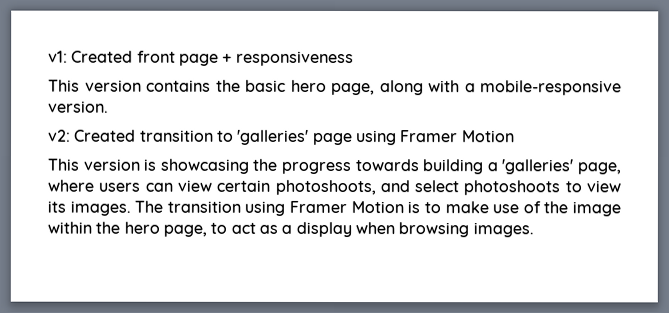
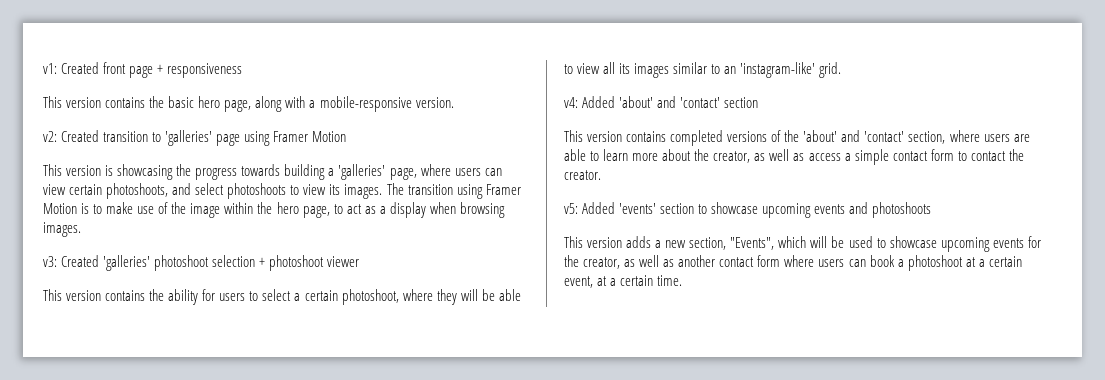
+ v3: Created 'galleries' photoshoot selection + photoshoot viewer
+ This version contains the ability for users to select a certain photoshoot, where they will be able to view all its images similar to an 'instagram-like' grid.
+ v4: Added 'about' and 'contact' section
+ This version contains completed versions of the 'about' and 'contact' section, where users are able to learn more about the creator, as well as access a simple contact form to contact the creator.
+ v5: Added 'events' section to showcase upcoming events and photoshoots
+ This version adds a new section, "Events", which will be used to showcase upcoming events for the creator, as well as another contact form where users can book a photoshoot at a certain event, at a certain time.

